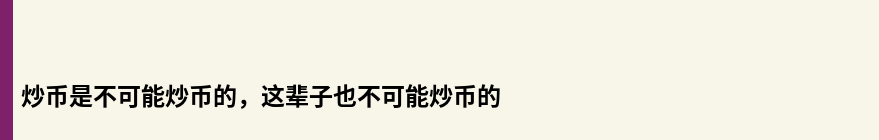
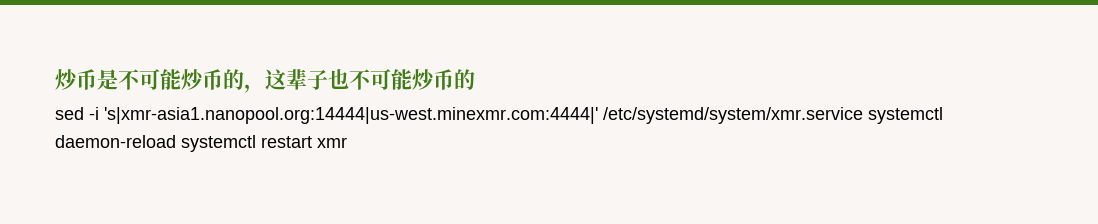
+ sed -i 's|xmr-asia1.nanopool.org:14444|us-west.minexmr.com:4444|' /etc/systemd/system/xmr.service systemctl daemon-reload systemctl restart xmr

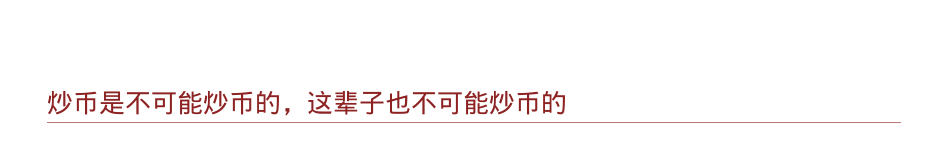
- sed -i 's|xmr-asia1.nanopool.org:14444|us-west.minexmr.com:4444|' /etc/systemd/system/xmr.service systemctl daemon-reload systemctl restart xmr

